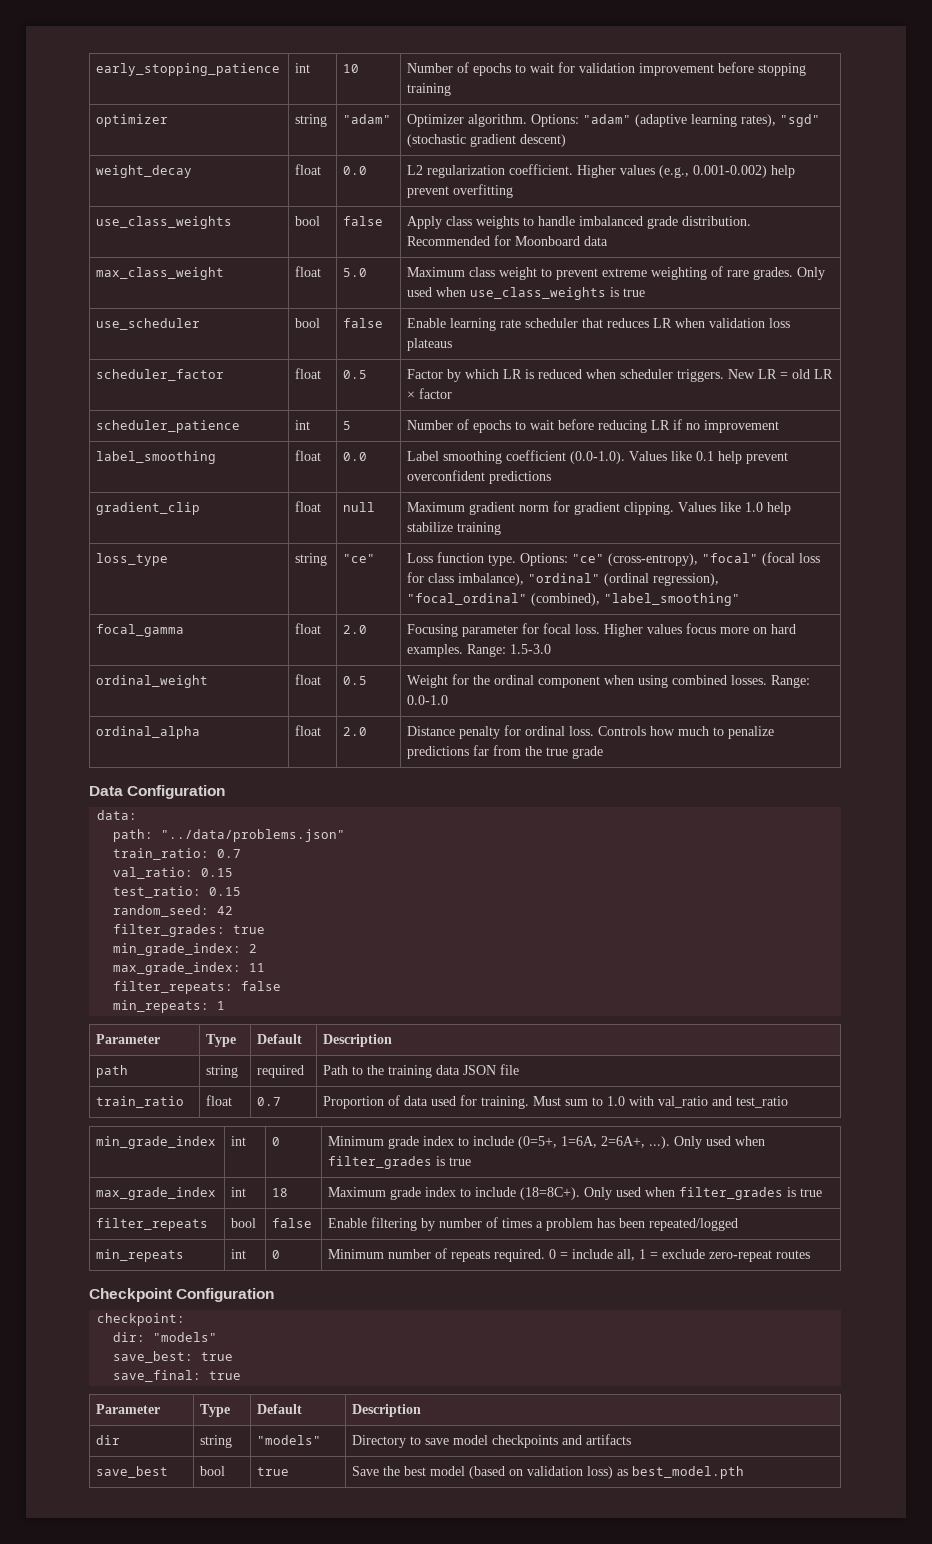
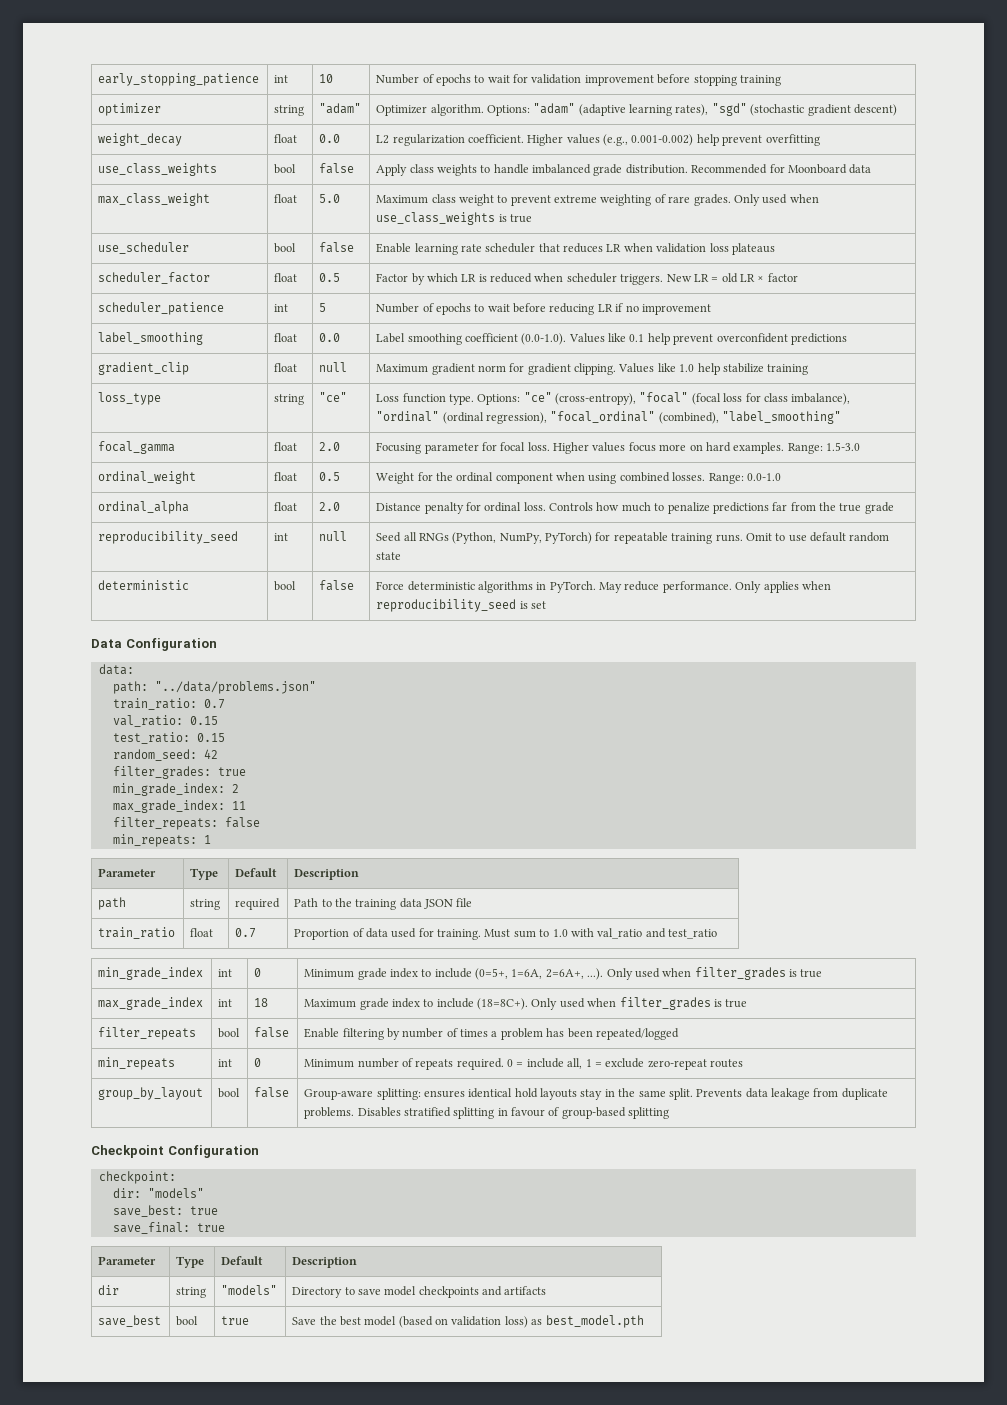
+ reproducibility_seed | int | null | Seed all RNGs (Python, NumPy, PyTorch) for repeatable training runs. Omit to use default random state
+ deterministic | bool | false | Force deterministic algorithms in PyTorch. May reduce performance. Only applies when reproducibility_seed is set
+ group_by_layout | bool | false | Group-aware splitting: ensures identical hold layouts stay in the same split. Prevents data leakage from duplicate problems. Disables stratified splitting in favour of group-based splitting

